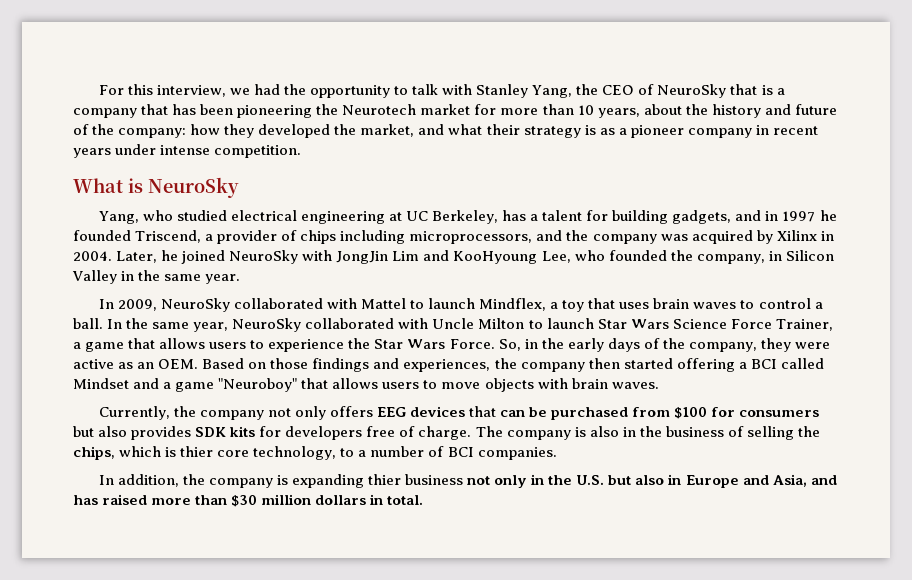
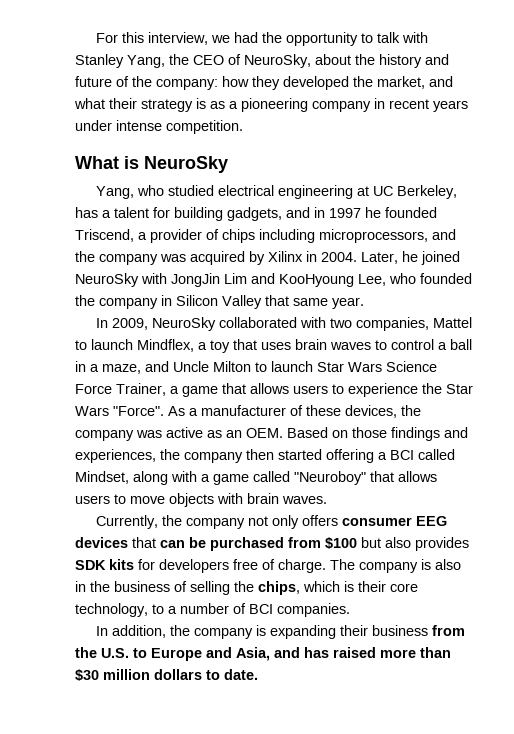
- For this interview, we had the opportunity to talk with Stanley Yang, the CEO of NeuroSky that is a company that has been pioneering the Neurotech market for more than 10 years, about the history and future of the company: how they developed the market, and what their strategy is as a pioneer company in recent years under intense competition.
+ For this interview, we had the opportunity to talk with Stanley Yang, the CEO of NeuroSky, about the history and future of the company: how they developed the market, and what their strategy is as a pioneering company in recent years under intense competition.
- Later, he joined NeuroSky with JongJin Lim and KooHyoung Lee, who founded the company, in Silicon Valley in the same year.
+ Later, he joined NeuroSky with JongJin Lim and KooHyoung Lee, who founded the company in Silicon Valley that same year.
- In 2009, NeuroSky collaborated with Mattel to launch Mindflex, a toy that uses brain waves to control a ball. In the same year, NeuroSky collaborated with Uncle Milton to launch Star Wars Science Force Trainer, a game that allows users to experience the Star Wars Force. So, in the early days of the company, they were active as an OEM. Based on those findings and experiences, the company then started offering a BCI called Mindset and a game "Neuroboy" that allows users to move objects with brain waves.
+ In 2009, NeuroSky collaborated with two companies, Mattel to launch Mindflex, a toy that uses brain waves to control a ball in a maze, and Uncle Milton to launch Star Wars Science Force Trainer, a game that allows users to experience the Star Wars "Force". As a manufacturer of these devices, the company was active as an OEM. Based on those findings and experiences, the company then started offering a BCI called Mindset, along with a game called "Neuroboy" that allows users to move objects with brain waves.
- Currently, the company not only offers EEG devices that can be purchased from $100 for consumers but also provides SDK kits for developers free of charge.
+ Currently, the company not only offers consumer EEG devices that can be purchased from $100 but also provides SDK kits for developers free of charge.
- The company is also in the business of selling the chips, which is thier core technology, to a number of BCI companies.
+ The company is also in the business of selling the chips, which is their core technology, to a number of BCI companies.
- In addition, the company is expanding thier business not only in the U.S. but also in Europe and Asia, and has raised more than $30 million dollars in total.
+ In addition, the company is expanding their business from the U.S. to Europe and Asia, and has raised more than $30 million dollars to date.

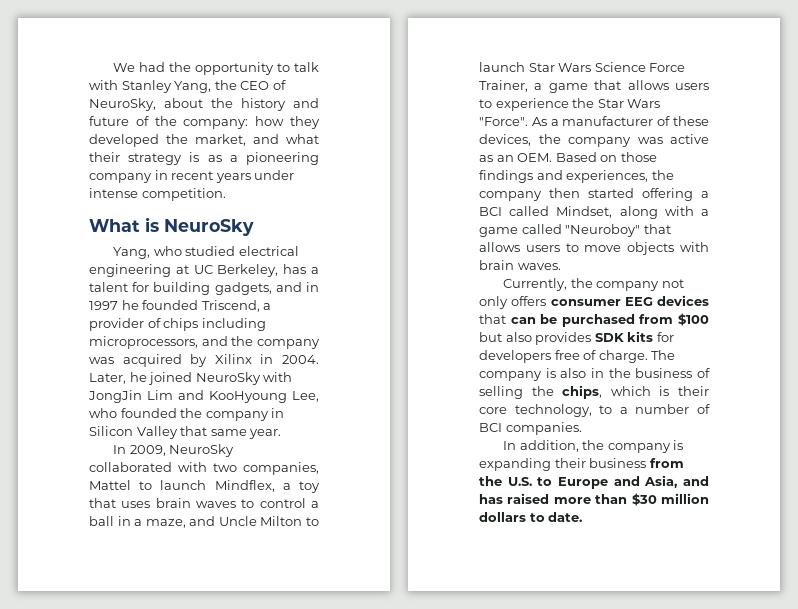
- For this interview, we had the opportunity to talk with Stanley Yang, the CEO of NeuroSky, about the history and future of the company: how they developed the market, and what their strategy is as a pioneering company in recent years under intense competition.
+ We had the opportunity to talk with Stanley Yang, the CEO of NeuroSky, about the history and future of the company: how they developed the market, and what their strategy is as a pioneering company in recent years under intense competition.

